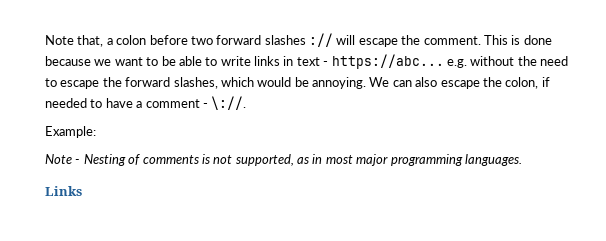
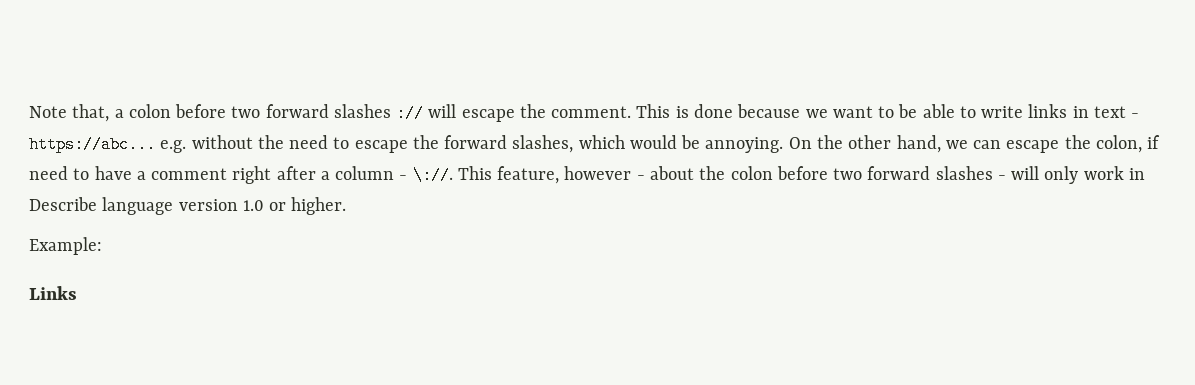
- We can also escape the colon, if needed to have a comment - \://.
+ On the other hand, we can escape the colon, if need to have a comment right after a column - \://. This feature, however - about the colon before two forward slashes - will only work in Describe language version 1.0 or higher.
  Example:
- Note - Nesting of comments is not supported, as in most major programming languages.

